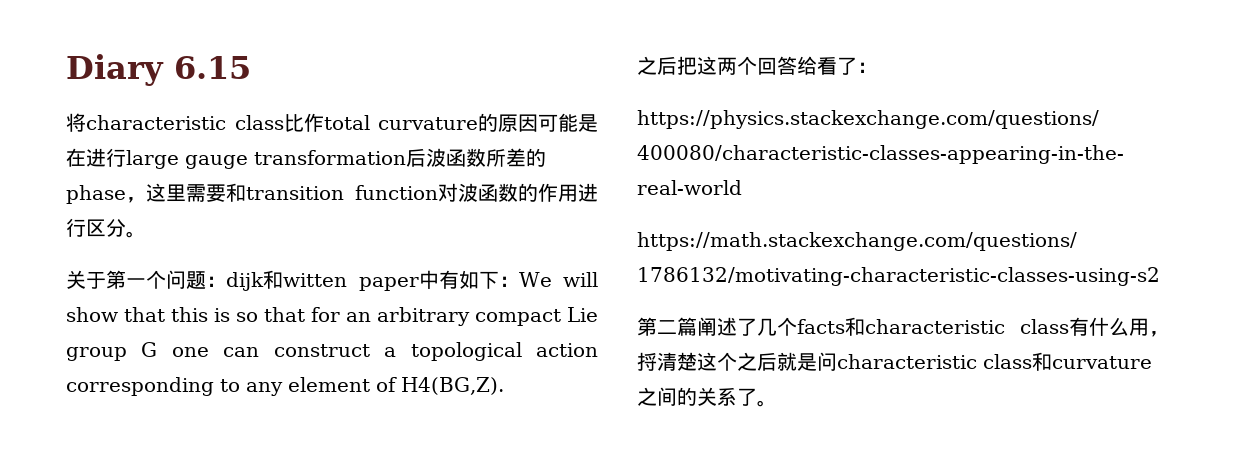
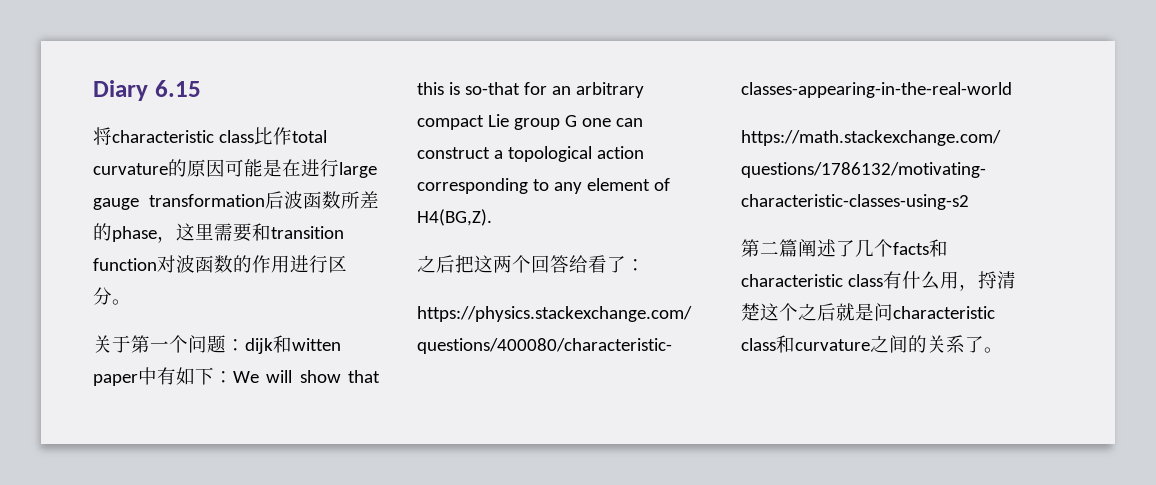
- 关于第一个问题：dijk和witten paper中有如下：We will show that this is so that for an arbitrary compact Lie group G one can construct a topological action corresponding to any element of H4(BG,Z).
+ 关于第一个问题：dijk和witten paper中有如下：We will show that this is so-that for an arbitrary compact Lie group G one can construct a topological action corresponding to any element of H4(BG,Z).

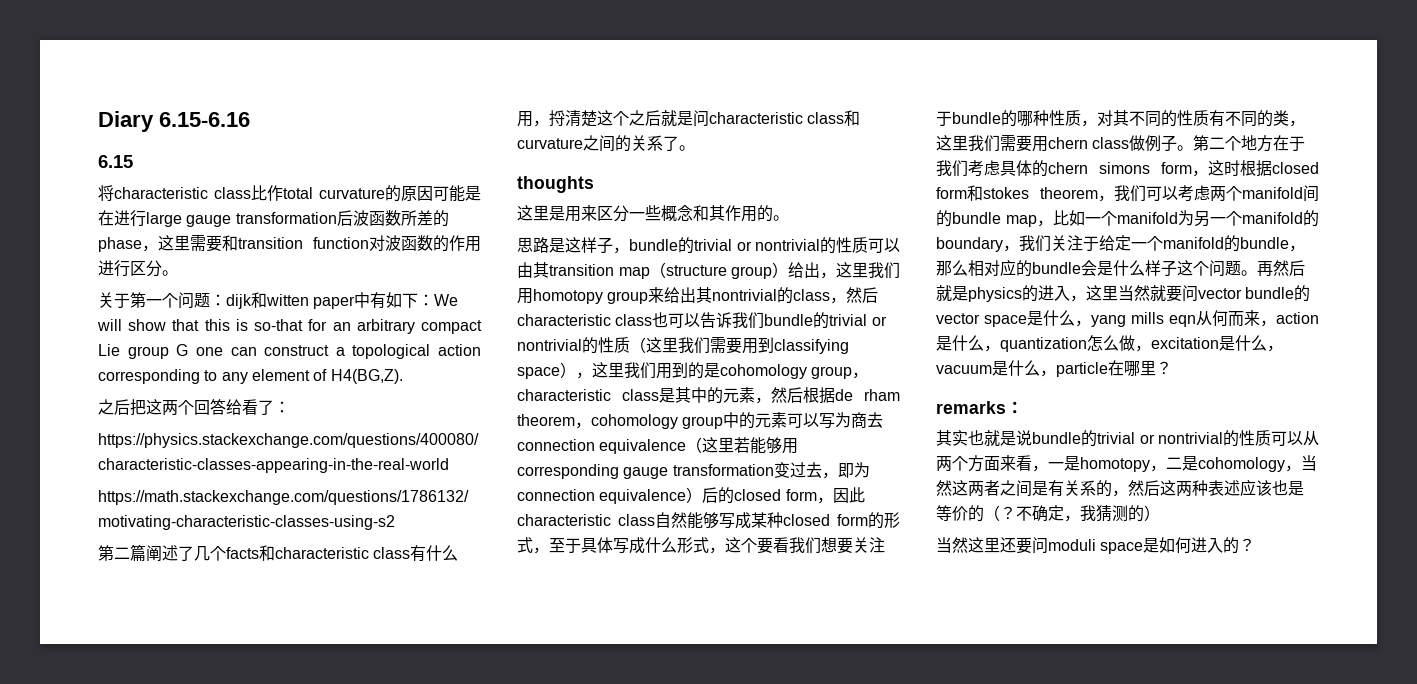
- Diary 6.15
+ Diary 6.15-6.16
+ 6.15
+ thoughts
+ 这里是用来区分一些概念和其作用的。
+ 思路是这样子，bundle的trivial or nontrivial的性质可以由其transition map（structure group）给出，这里我们用homotopy group来给出其nontrivial的class，然后characteristic class也可以告诉我们bundle的trivial or nontrivial的性质（这里我们需要用到classifying space），这里我们用到的是cohomology group，characteristic class是其中的元素，然后根据de rham theorem，cohomology group中的元素可以写为商去connection equivalence（这里若能够用corresponding gauge transformation变过去，即为connection equivalence）后的closed form，因此characteristic class自然能够写成某种closed form的形式，至于具体写成什么形式，这个要看我们想要关注于bundle的哪种性质，对其不同的性质有不同的类，这里我们需要用chern class做例子。第二个地方在于我们考虑具体的chern simons form，这时根据closed form和stokes theorem，我们可以考虑两个manifold间的bundle map，比如一个manifold为另一个manifold的boundary，我们关注于给定一个manifold的bundle，那么相对应的bundle会是什么样子这个问题。再然后就是physics的进入，这里当然就要问vector bundle的vector space是什么，yang mills eqn从何而来，action是什么，quantization怎么做，excitation是什么，vacuum是什么，particle在哪里？
+ remarks：
+ 其实也就是说bundle的trivial or nontrivial的性质可以从两个方面来看，一是homotopy，二是cohomology，当然这两者之间是有关系的，然后这两种表述应该也是等价的（？不确定，我猜测的）
+ 当然这里还要问moduli space是如何进入的？

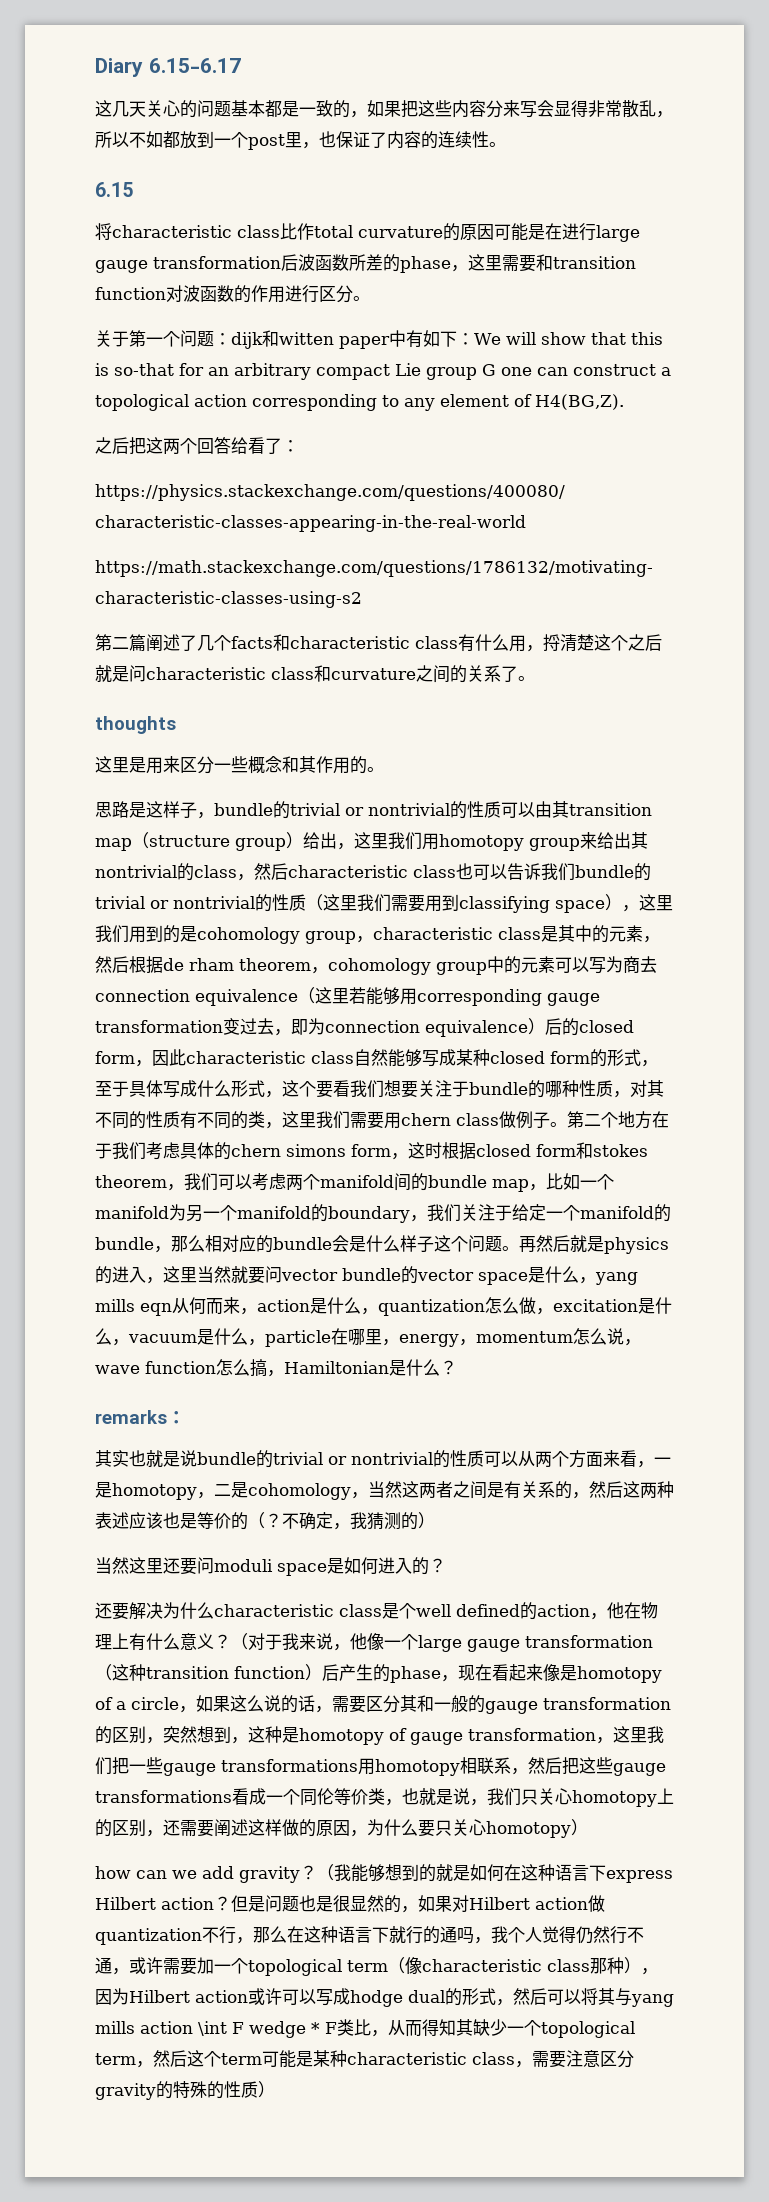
- Diary 6.15-6.16
+ Diary 6.15-6.17
+ 这几天关心的问题基本都是一致的，如果把这些内容分来写会显得非常散乱，所以不如都放到一个post里，也保证了内容的连续性。
- 再然后就是physics的进入，这里当然就要问vector bundle的vector space是什么，yang mills eqn从何而来，action是什么，quantization怎么做，excitation是什么，vacuum是什么，particle在哪里？
+ 再然后就是physics的进入，这里当然就要问vector bundle的vector space是什么，yang mills eqn从何而来，action是什么，quantization怎么做，excitation是什么，vacuum是什么，particle在哪里，energy，momentum怎么说，wave function怎么搞，Hamiltonian是什么？
+ 还要解决为什么characteristic class是个well defined的action，他在物理上有什么意义？（对于我来说，他像一个large gauge transformation（这种transition function）后产生的phase，现在看起来像是homotopy of a circle，如果这么说的话，需要区分其和一般的gauge transformation的区别，突然想到，这种是homotopy of gauge transformation，这里我们把一些gauge transformations用homotopy相联系，然后把这些gauge transformations看成一个同伦等价类，也就是说，我们只关心homotopy上的区别，还需要阐述这样做的原因，为什么要只关心homotopy）
+ how can we add gravity？（我能够想到的就是如何在这种语言下express Hilbert action？但是问题也是很显然的，如果对Hilbert action做quantization不行，那么在这种语言下就行的通吗，我个人觉得仍然行不通，或许需要加一个topological term（像characteristic class那种），因为Hilbert action或许可以写成hodge dual的形式，然后可以将其与yang mills action \int F wedge * F类比，从而得知其缺少一个topological term，然后这个term可能是某种characteristic class，需要注意区分gravity的特殊的性质）

